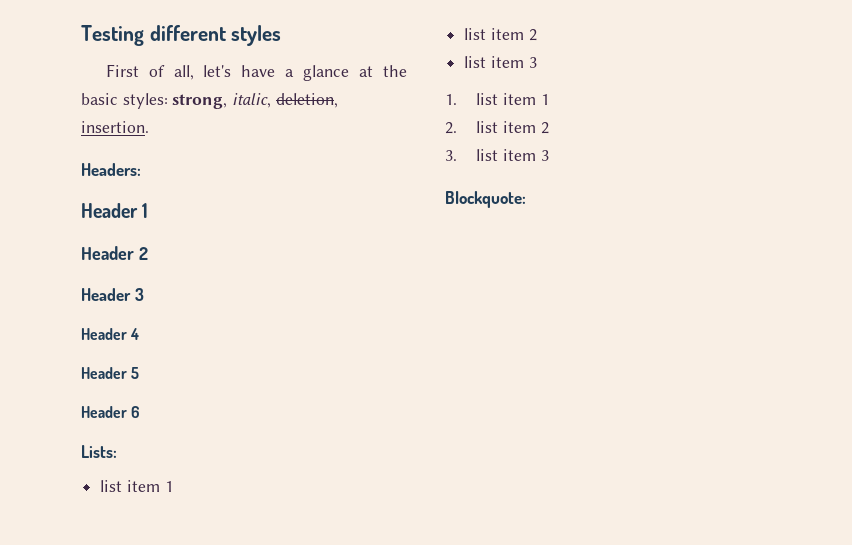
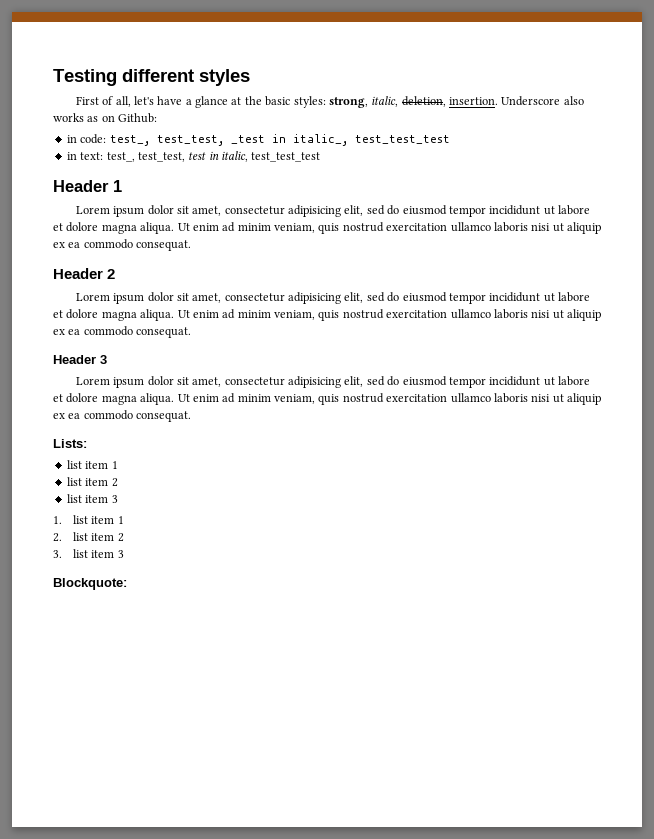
- First of all, let's have a glance at the basic styles: strong, italic, deletion, insertion.
- Headers:
+ First of all, let's have a glance at the basic styles: strong, italic, deletion, insertion. Underscore also works as on Github:
+ in code: test_, test_test, _test in italic_, test_test_test
+ in text: test_, test_test, test in italic, test_test_test
  Header 1
+ Lorem ipsum dolor sit amet, consectetur adipisicing elit, sed do eiusmod tempor incididunt ut labore et dolore magna aliqua. Ut enim ad minim veniam, quis nostrud exercitation ullamco laboris nisi ut aliquip ex ea commodo consequat.
  Header 2
+ Lorem ipsum dolor sit amet, consectetur adipisicing elit, sed do eiusmod tempor incididunt ut labore et dolore magna aliqua. Ut enim ad minim veniam, quis nostrud exercitation ullamco laboris nisi ut aliquip ex ea commodo consequat.
  Header 3
- Header 4
- Header 5
- Header 6
+ Lorem ipsum dolor sit amet, consectetur adipisicing elit, sed do eiusmod tempor incididunt ut labore et dolore magna aliqua. Ut enim ad minim veniam, quis nostrud exercitation ullamco laboris nisi ut aliquip ex ea commodo consequat.

